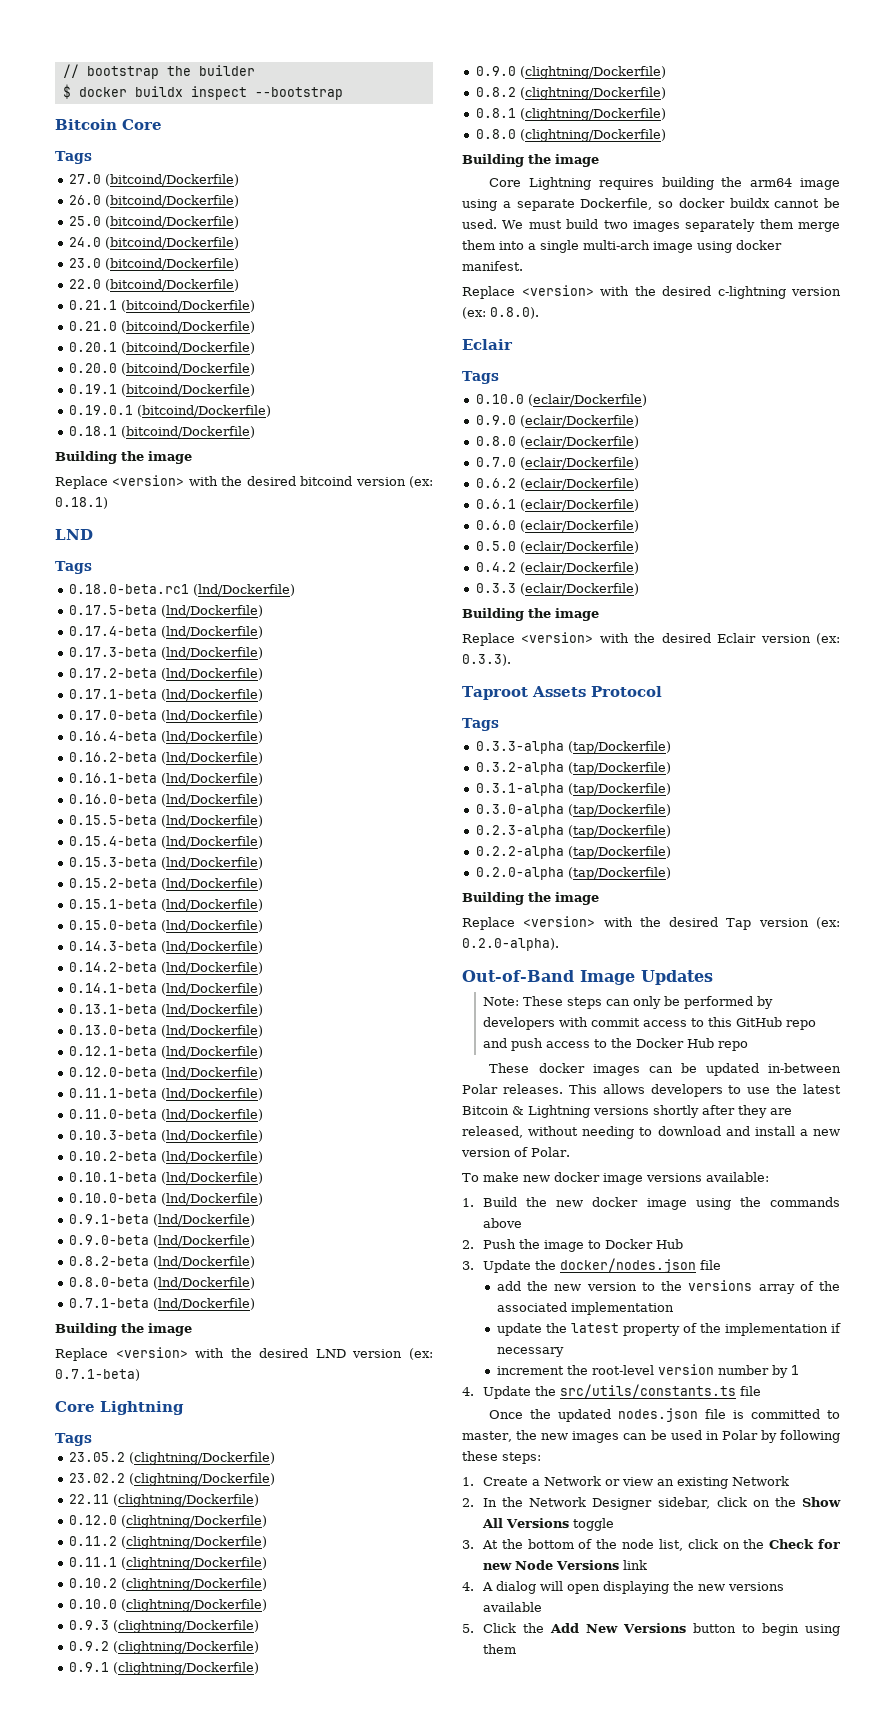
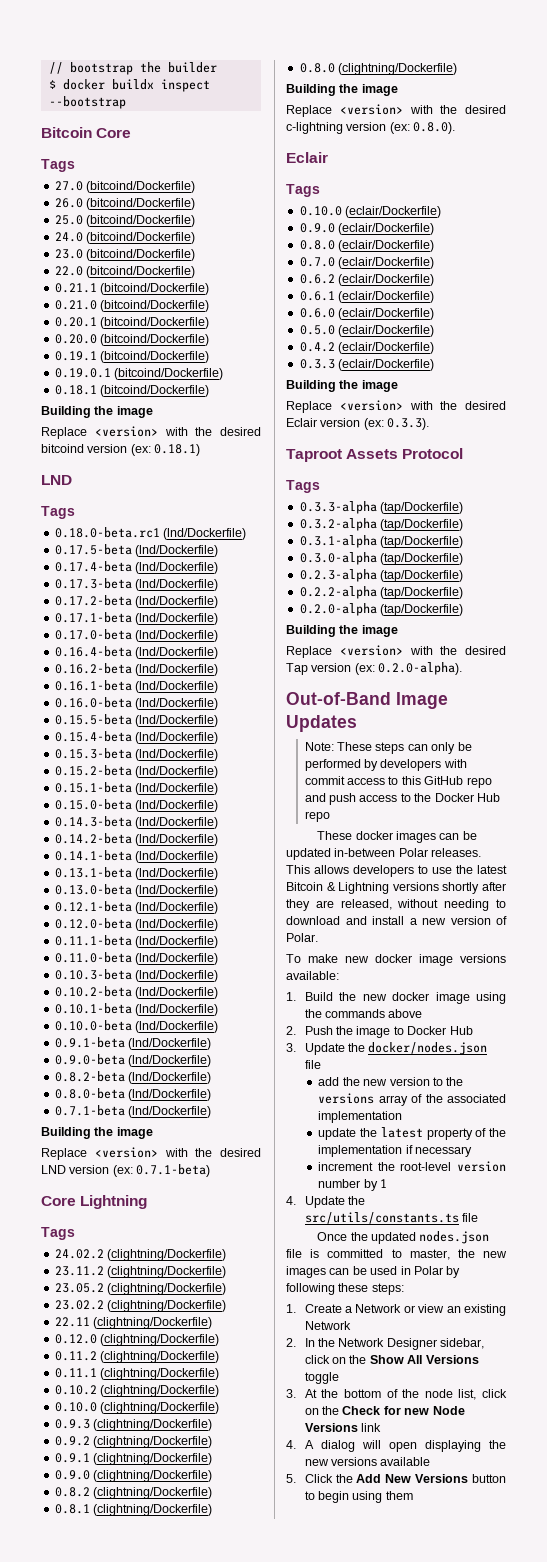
+ 24.02.2 (clightning/Dockerfile)
+ 23.11.2 (clightning/Dockerfile)
- Core Lightning requires building the arm64 image using a separate Dockerfile, so docker buildx cannot be used. We must build two images separately them merge them into a single multi-arch image using docker manifest.

